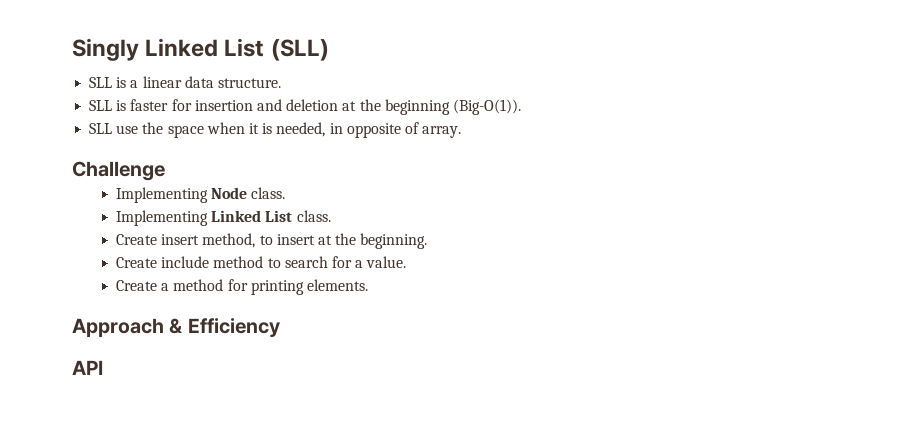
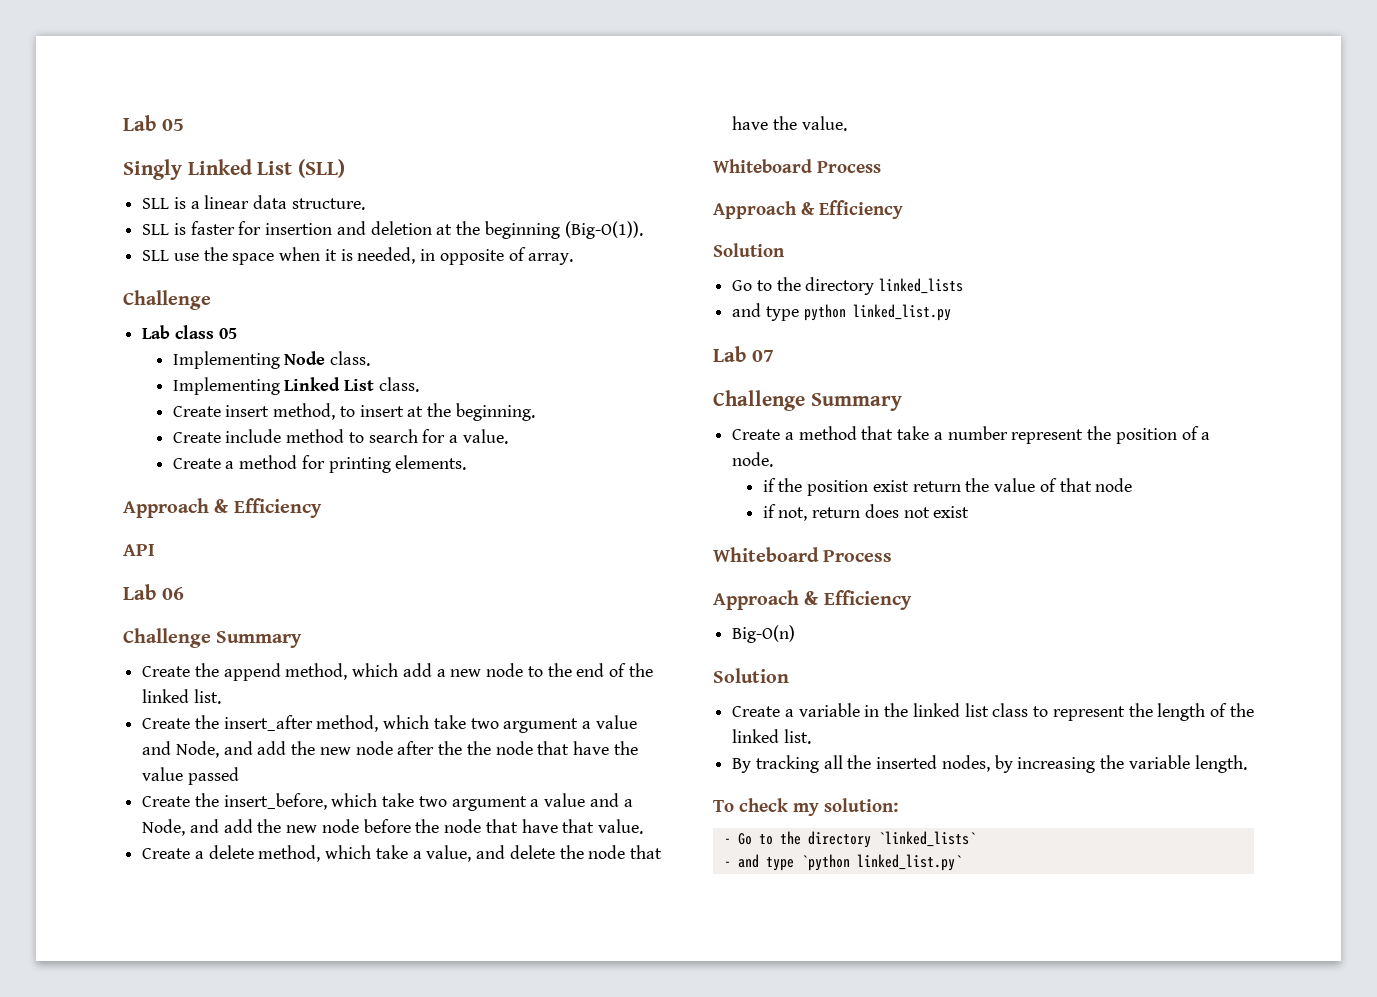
+ Lab 05
+ Lab class 05
+ Lab 06
+ Challenge Summary
+ Create the append method, which add a new node to the end of the linked list.
+ Create the insert_after method, which take two argument a value and Node, and add the new node after the the node that have the value passed
+ Create the insert_before, which take two argument a value and a Node, and add the new node before the node that have that value.
+ Create a delete method, which take a value, and delete the node that have the value.
+ Whiteboard Process
+ Approach & Efficiency
+ Solution
+ Go to the directory linked_lists
+ and type python linked_list.py
+ Lab 07
+ Challenge Summary
+ Create a method that take a number represent the position of a node.
+ if the position exist return the value of that node
+ if not, return does not exist
+ Whiteboard Process
+ Approach & Efficiency
+ Big-O(n)
+ Solution
+ Create a variable in the linked list class to represent the length of the linked list.
+ By tracking all the inserted nodes, by increasing the variable length.
+ To check my solution:
+ - Go to the directory `linked_lists`
+ - and type `python linked_list.py`

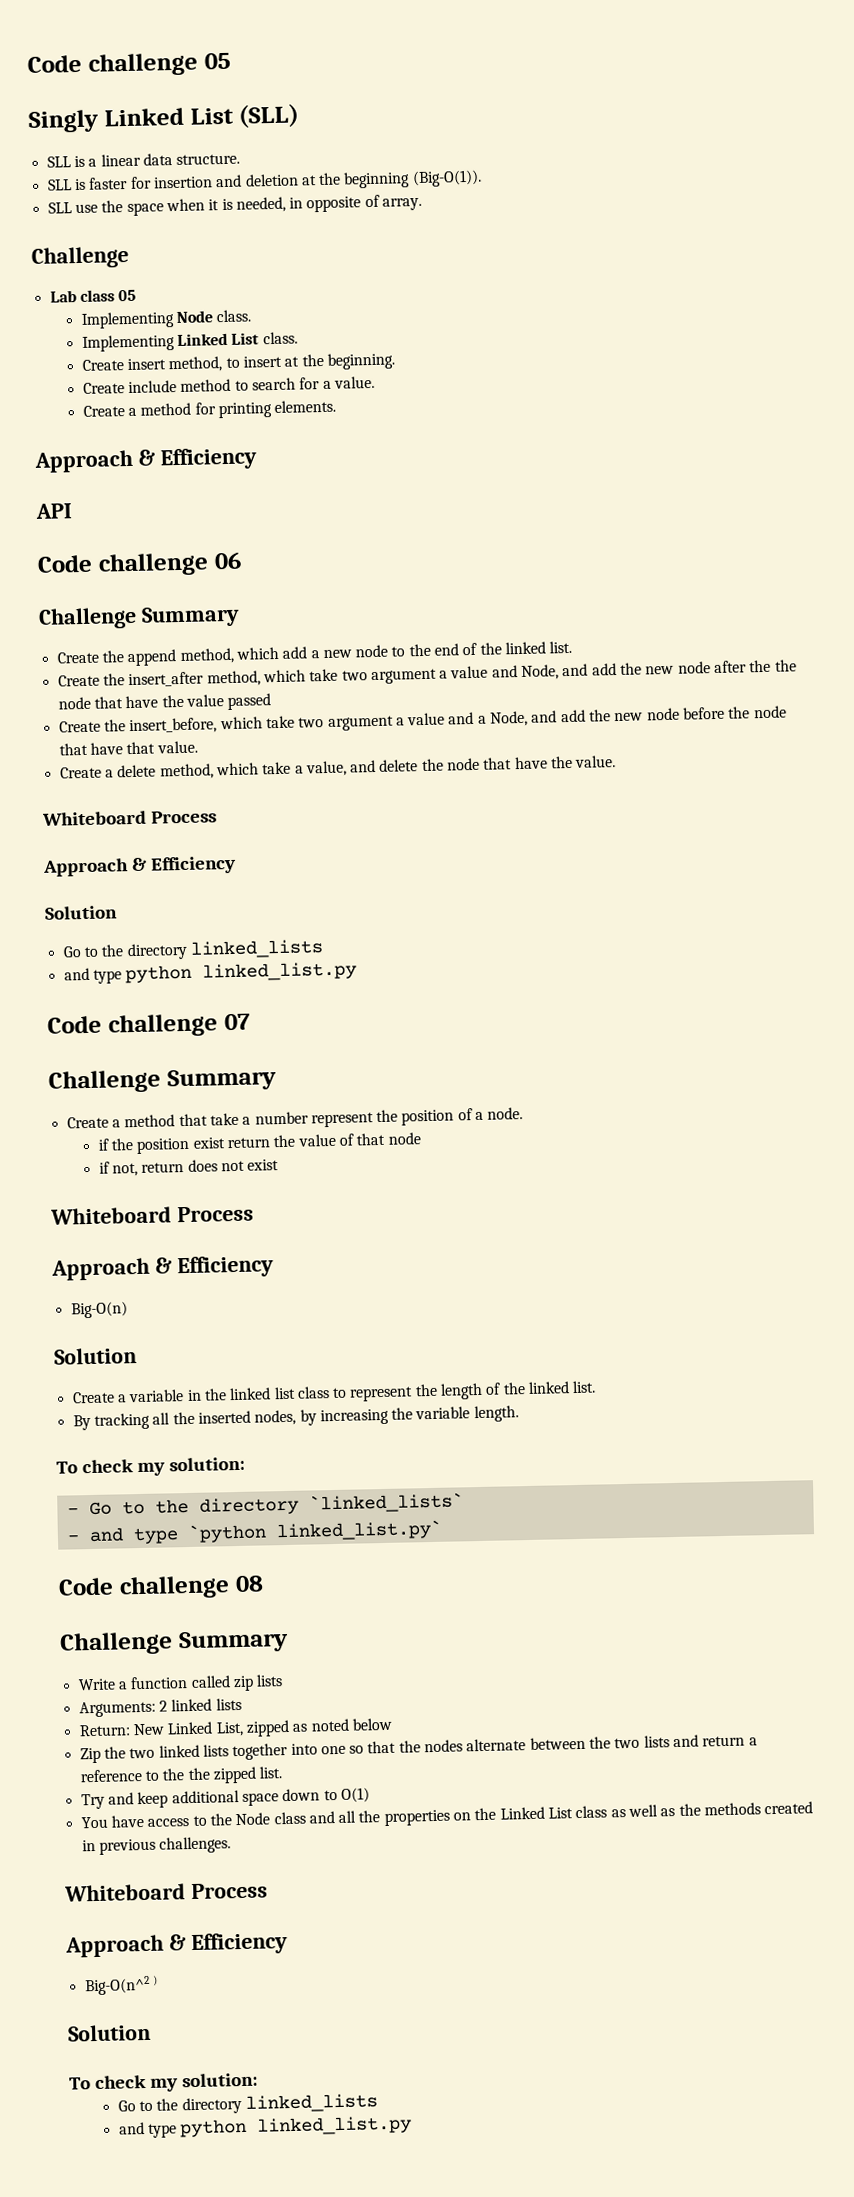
- Lab 05
+ Code challenge 05
- Lab 06
+ Code challenge 06
- Lab 07
+ Code challenge 07
+ Code challenge 08
+ Challenge Summary
+ Write a function called zip lists
+ Arguments: 2 linked lists
+ Return: New Linked List, zipped as noted below
+ Zip the two linked lists together into one so that the nodes alternate between the two lists and return a reference to the the zipped list.
+ Try and keep additional space down to O(1)
+ You have access to the Node class and all the properties on the Linked List class as well as the methods created in previous challenges.
+ Whiteboard Process
+ Approach & Efficiency
+ Big-O(n^2 )
+ Solution
+ To check my solution:
+ Go to the directory linked_lists
+ and type python linked_list.py

